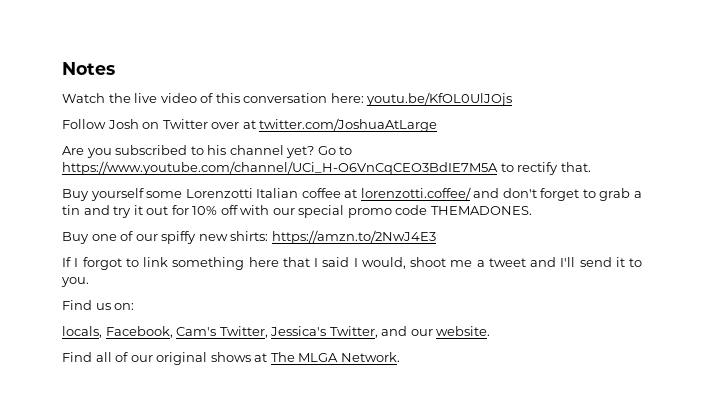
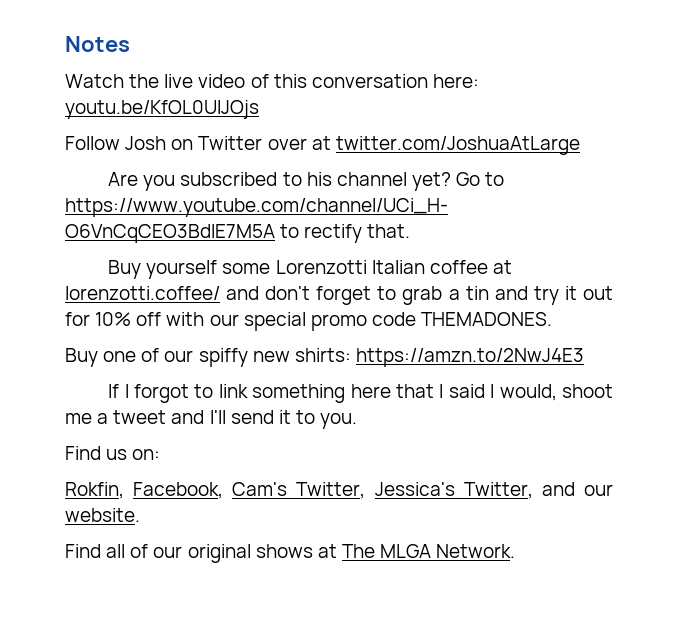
- locals, Facebook, Cam's Twitter, Jessica's Twitter, and our website.
+ Rokfin, Facebook, Cam's Twitter, Jessica's Twitter, and our website.

